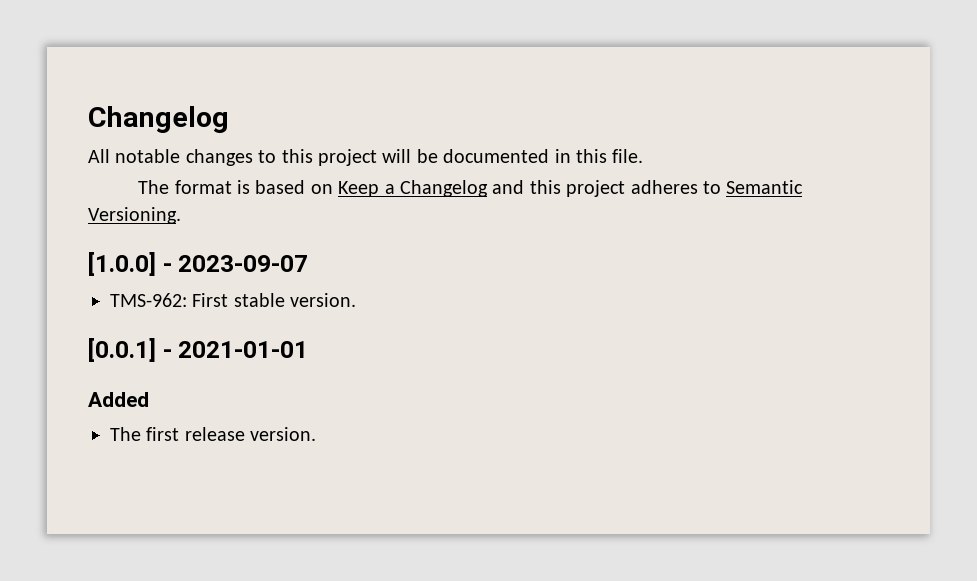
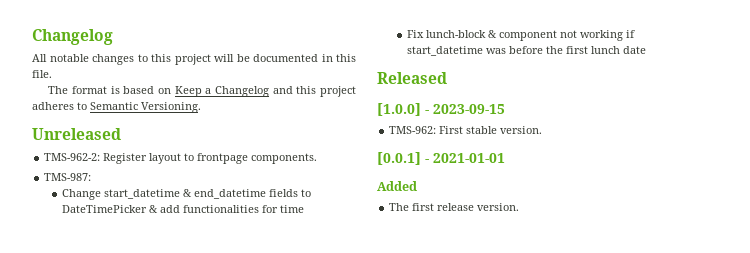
+ Unreleased
+ TMS-962-2: Register layout to frontpage components.
+ TMS-987:
+ Change start_datetime & end_datetime fields to DateTimePicker & add functionalities for time
+ Fix lunch-block & component not working if start_datetime was before the first lunch date
+ Released
- [1.0.0] - 2023-09-07
+ [1.0.0] - 2023-09-15

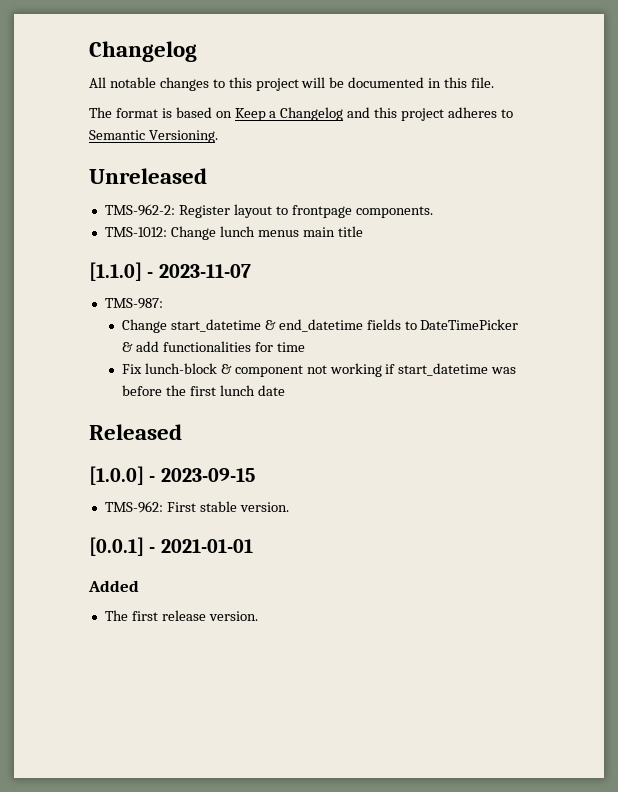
+ TMS-1012: Change lunch menus main title
+ [1.1.0] - 2023-11-07

